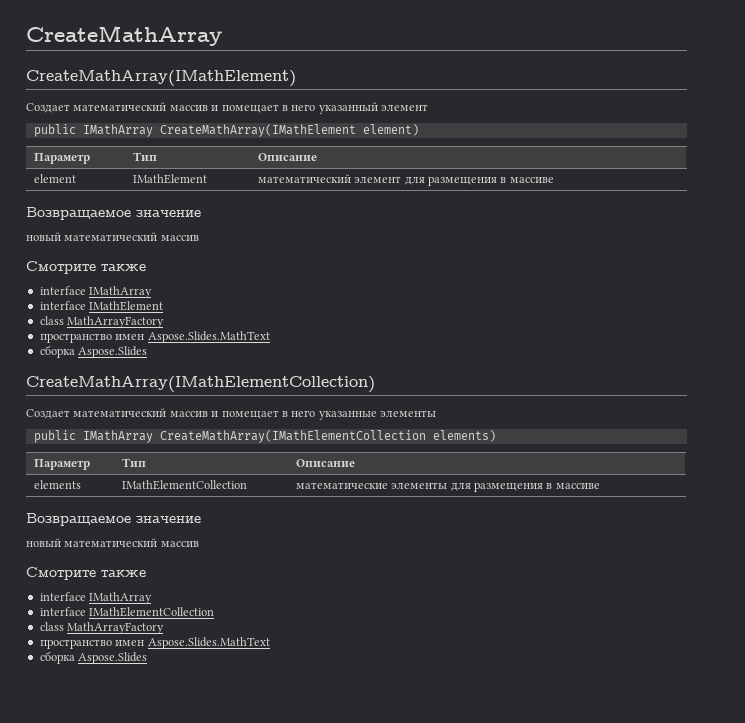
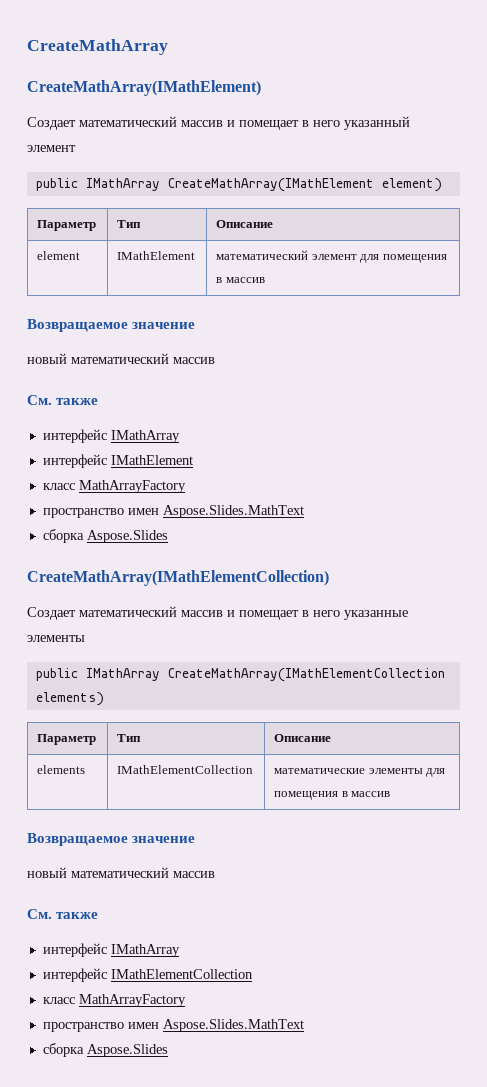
- element | IMathElement | математический элемент для размещения в массиве
+ element | IMathElement | математический элемент для помещения в массив
  Возвращаемое значение
  новый математический массив
- Смотрите также
- interface IMathArray
- interface IMathElement
- class MathArrayFactory
+ См. также
+ интерфейс IMathArray
+ интерфейс IMathElement
+ класс MathArrayFactory
- elements | IMathElementCollection | математические элементы для размещения в массиве
+ elements | IMathElementCollection | математические элементы для помещения в массив
  Возвращаемое значение
  новый математический массив
- Смотрите также
- interface IMathArray
- interface IMathElementCollection
- class MathArrayFactory
+ См. также
+ интерфейс IMathArray
+ интерфейс IMathElementCollection
+ класс MathArrayFactory

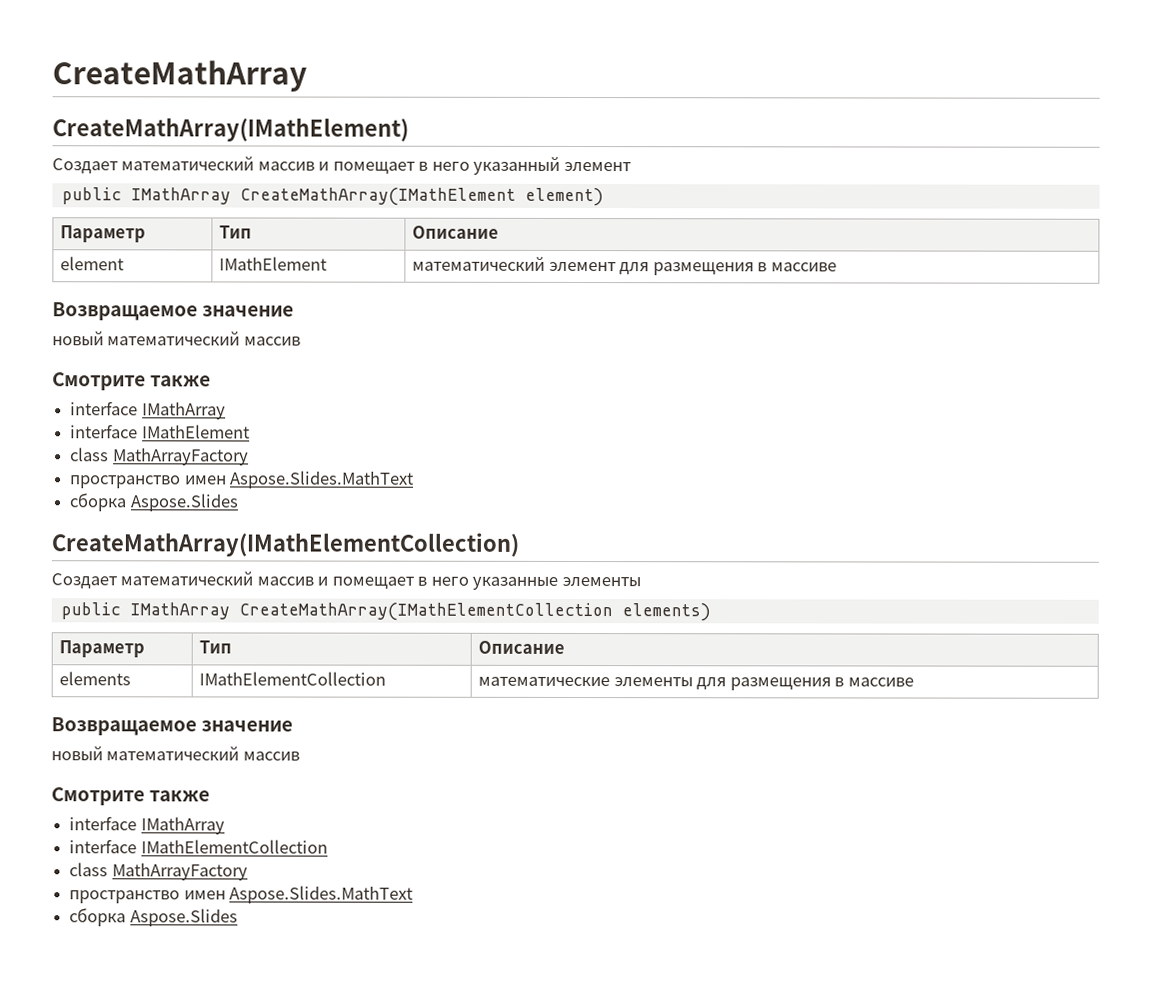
- element | IMathElement | математический элемент для помещения в массив
+ element | IMathElement | математический элемент для размещения в массиве
  Возвращаемое значение
  новый математический массив
- См. также
- интерфейс IMathArray
- интерфейс IMathElement
- класс MathArrayFactory
+ Смотрите также
+ interface IMathArray
+ interface IMathElement
+ class MathArrayFactory
- elements | IMathElementCollection | математические элементы для помещения в массив
+ elements | IMathElementCollection | математические элементы для размещения в массиве
  Возвращаемое значение
  новый математический массив
- См. также
- интерфейс IMathArray
- интерфейс IMathElementCollection
- класс MathArrayFactory
+ Смотрите также
+ interface IMathArray
+ interface IMathElementCollection
+ class MathArrayFactory

